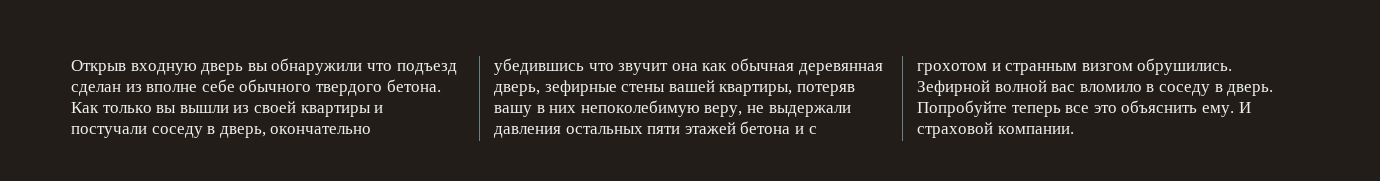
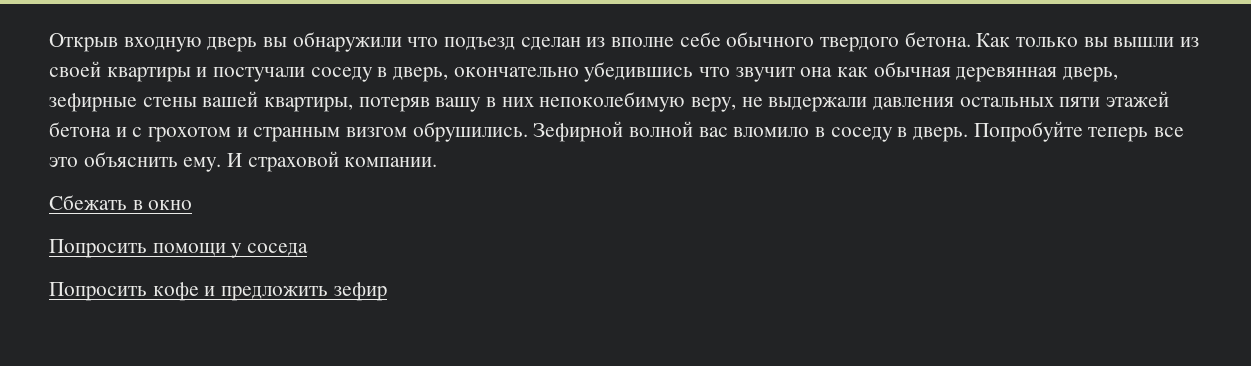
+ Сбежать в окно
+ Попросить помощи у соседа
+ Попросить кофе и предложить зефир

